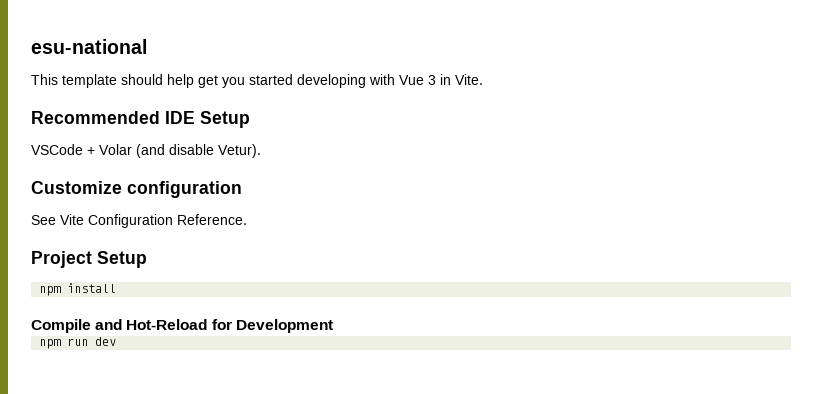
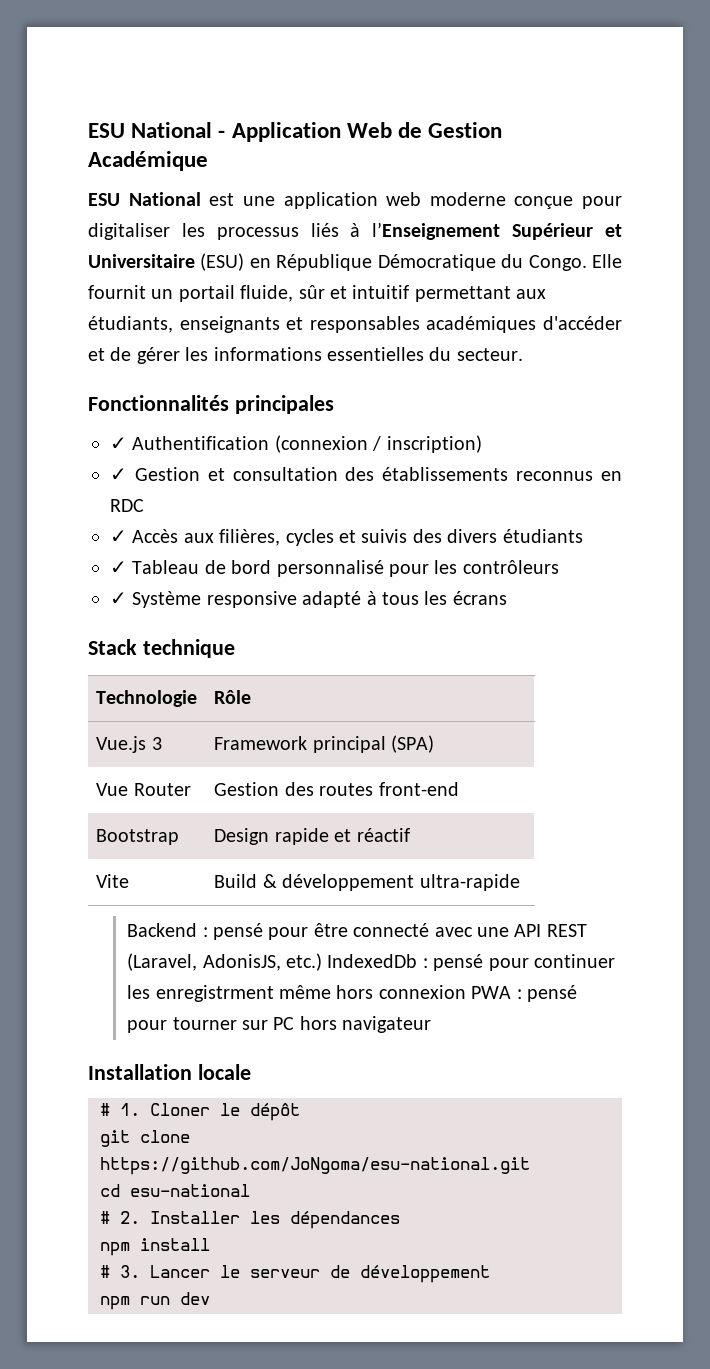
- esu-national
- This template should help get you started developing with Vue 3 in Vite.
- Recommended IDE Setup
- VSCode + Volar (and disable Vetur).
- Customize configuration
- See Vite Configuration Reference.
- Project Setup
+ ESU National - Application Web de Gestion Académique
+ ESU National est une application web moderne conçue pour digitaliser les processus liés à l’Enseignement Supérieur et Universitaire (ESU) en République Démocratique du Congo. Elle fournit un portail fluide, sûr et intuitif permettant aux étudiants, enseignants et responsables académiques d'accéder et de gérer les informations essentielles du secteur.
+ Fonctionnalités principales
+ ✓ Authentification (connexion / inscription)
+ ✓ Gestion et consultation des établissements reconnus en RDC
+ ✓ Accès aux filières, cycles et suivis des divers étudiants
+ ✓ Tableau de bord personnalisé pour les contrôleurs
+ ✓ Système responsive adapté à tous les écrans
+ Stack technique
+ Technologie | Rôle
+ Vue.js 3 | Framework principal (SPA)
+ Vue Router | Gestion des routes front-end
+ Bootstrap | Design rapide et réactif
+ Vite | Build & développement ultra-rapide
+ Backend : pensé pour être connecté avec une API REST (Laravel, AdonisJS, etc.) IndexedDb : pensé pour continuer les enregistrment même hors connexion PWA : pensé pour tourner sur PC hors navigateur
+ Installation locale
+ # 1. Cloner le dépôt
+ git clone https://github.com/JoNgoma/esu-national.git
+ cd esu-national
+ # 2. Installer les dépendances
  npm install
- Compile and Hot-Reload for Development
+ # 3. Lancer le serveur de développement

